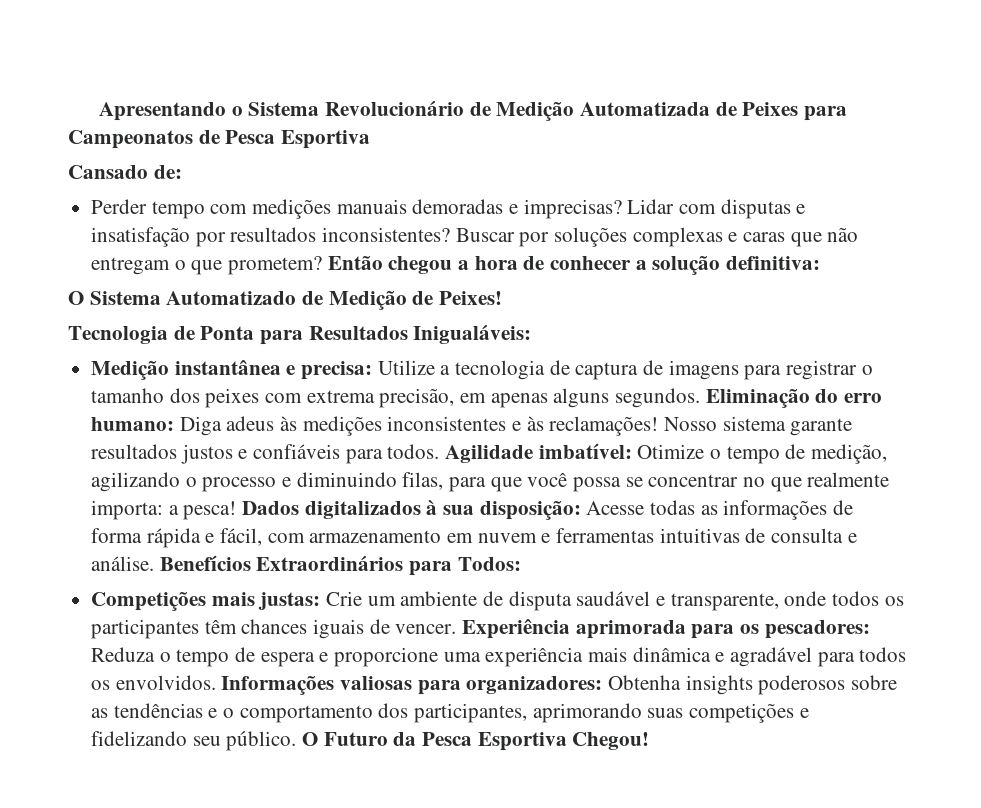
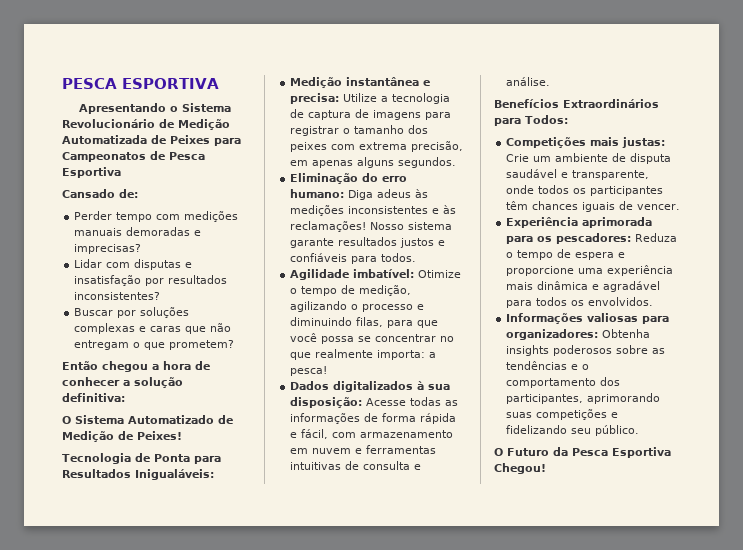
+ PESCA ESPORTIVA
- Perder tempo com medições manuais demoradas e imprecisas? Lidar com disputas e insatisfação por resultados inconsistentes? Buscar por soluções complexas e caras que não entregam o que prometem? Então chegou a hora de conhecer a solução definitiva:
+ Perder tempo com medições manuais demoradas e imprecisas?
+ Lidar com disputas e insatisfação por resultados inconsistentes?
+ Buscar por soluções complexas e caras que não entregam o que prometem?
+ Então chegou a hora de conhecer a solução definitiva:
- Medição instantânea e precisa: Utilize a tecnologia de captura de imagens para registrar o tamanho dos peixes com extrema precisão, em apenas alguns segundos. Eliminação do erro humano: Diga adeus às medições inconsistentes e às reclamações!
+ Medição instantânea e precisa: Utilize a tecnologia de captura de imagens para registrar o tamanho dos peixes com extrema precisão, em apenas alguns segundos.
+ Eliminação do erro humano: Diga adeus às medições inconsistentes e às reclamações!
- Nosso sistema garante resultados justos e confiáveis para todos. Agilidade imbatível:
+ Nosso sistema garante resultados justos e confiáveis para todos.
+ Agilidade imbatível:
- a pesca! Dados digitalizados à sua disposição:
+ a pesca!
+ Dados digitalizados à sua disposição:
- Acesse todas as informações de forma rápida e fácil, com armazenamento em nuvem e ferramentas intuitivas de consulta e análise. Benefícios Extraordinários para Todos:
+ Acesse todas as informações de forma rápida e fácil, com armazenamento em nuvem e ferramentas intuitivas de consulta e análise.
+ Benefícios Extraordinários para Todos:
- Crie um ambiente de disputa saudável e transparente, onde todos os participantes têm chances iguais de vencer. Experiência aprimorada para os pescadores:
+ Crie um ambiente de disputa saudável e transparente, onde todos os participantes têm chances iguais de vencer.
+ Experiência aprimorada para os pescadores:
- Reduza o tempo de espera e proporcione uma experiência mais dinâmica e agradável para todos os envolvidos. Informações valiosas para organizadores:
+ Reduza o tempo de espera e proporcione uma experiência mais dinâmica e agradável para todos os envolvidos.
+ Informações valiosas para organizadores:
- Obtenha insights poderosos sobre as tendências e o comportamento dos participantes, aprimorando suas competições e fidelizando seu público. O Futuro da Pesca Esportiva Chegou!
+ Obtenha insights poderosos sobre as tendências e o comportamento dos participantes, aprimorando suas competições e fidelizando seu público.
+ O Futuro da Pesca Esportiva Chegou!

